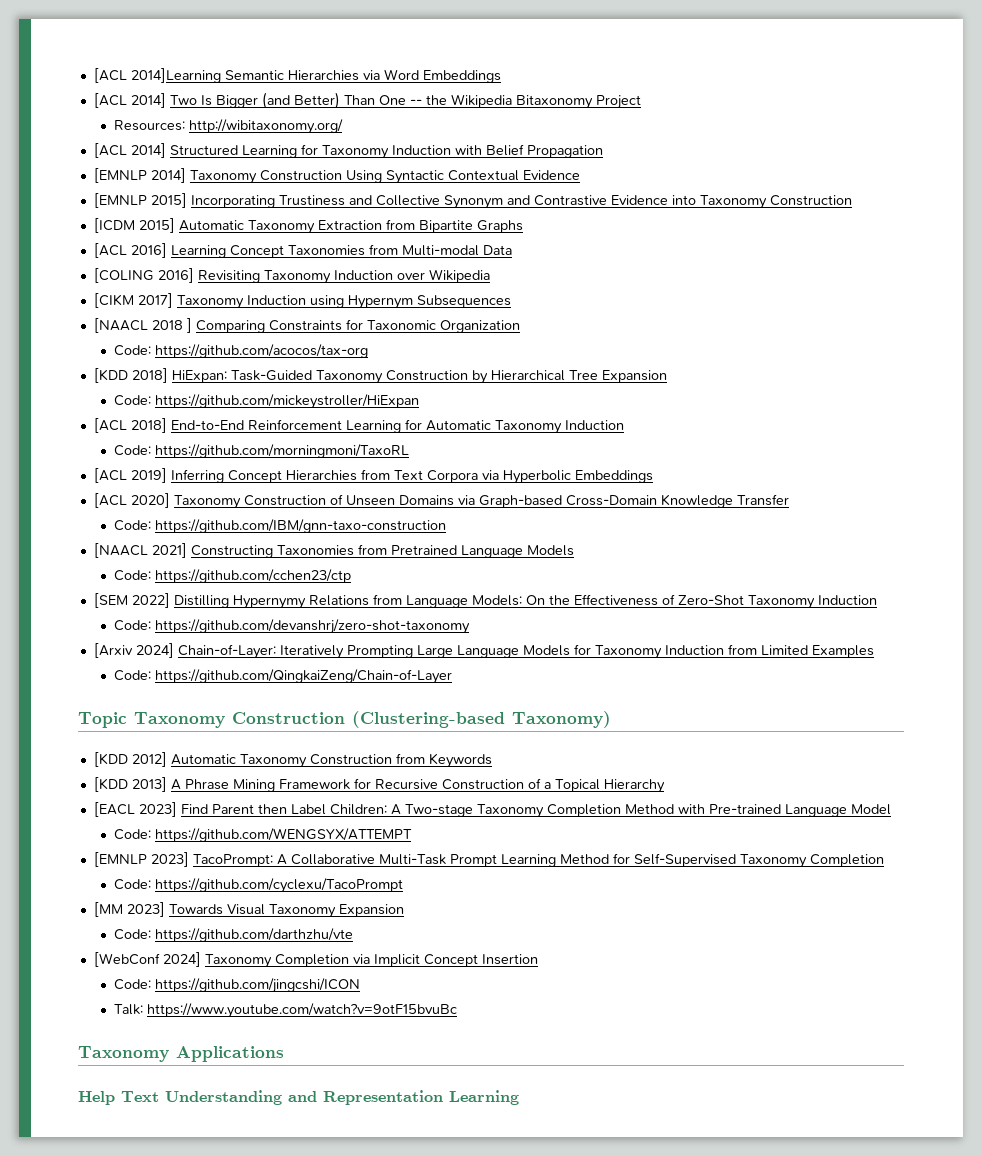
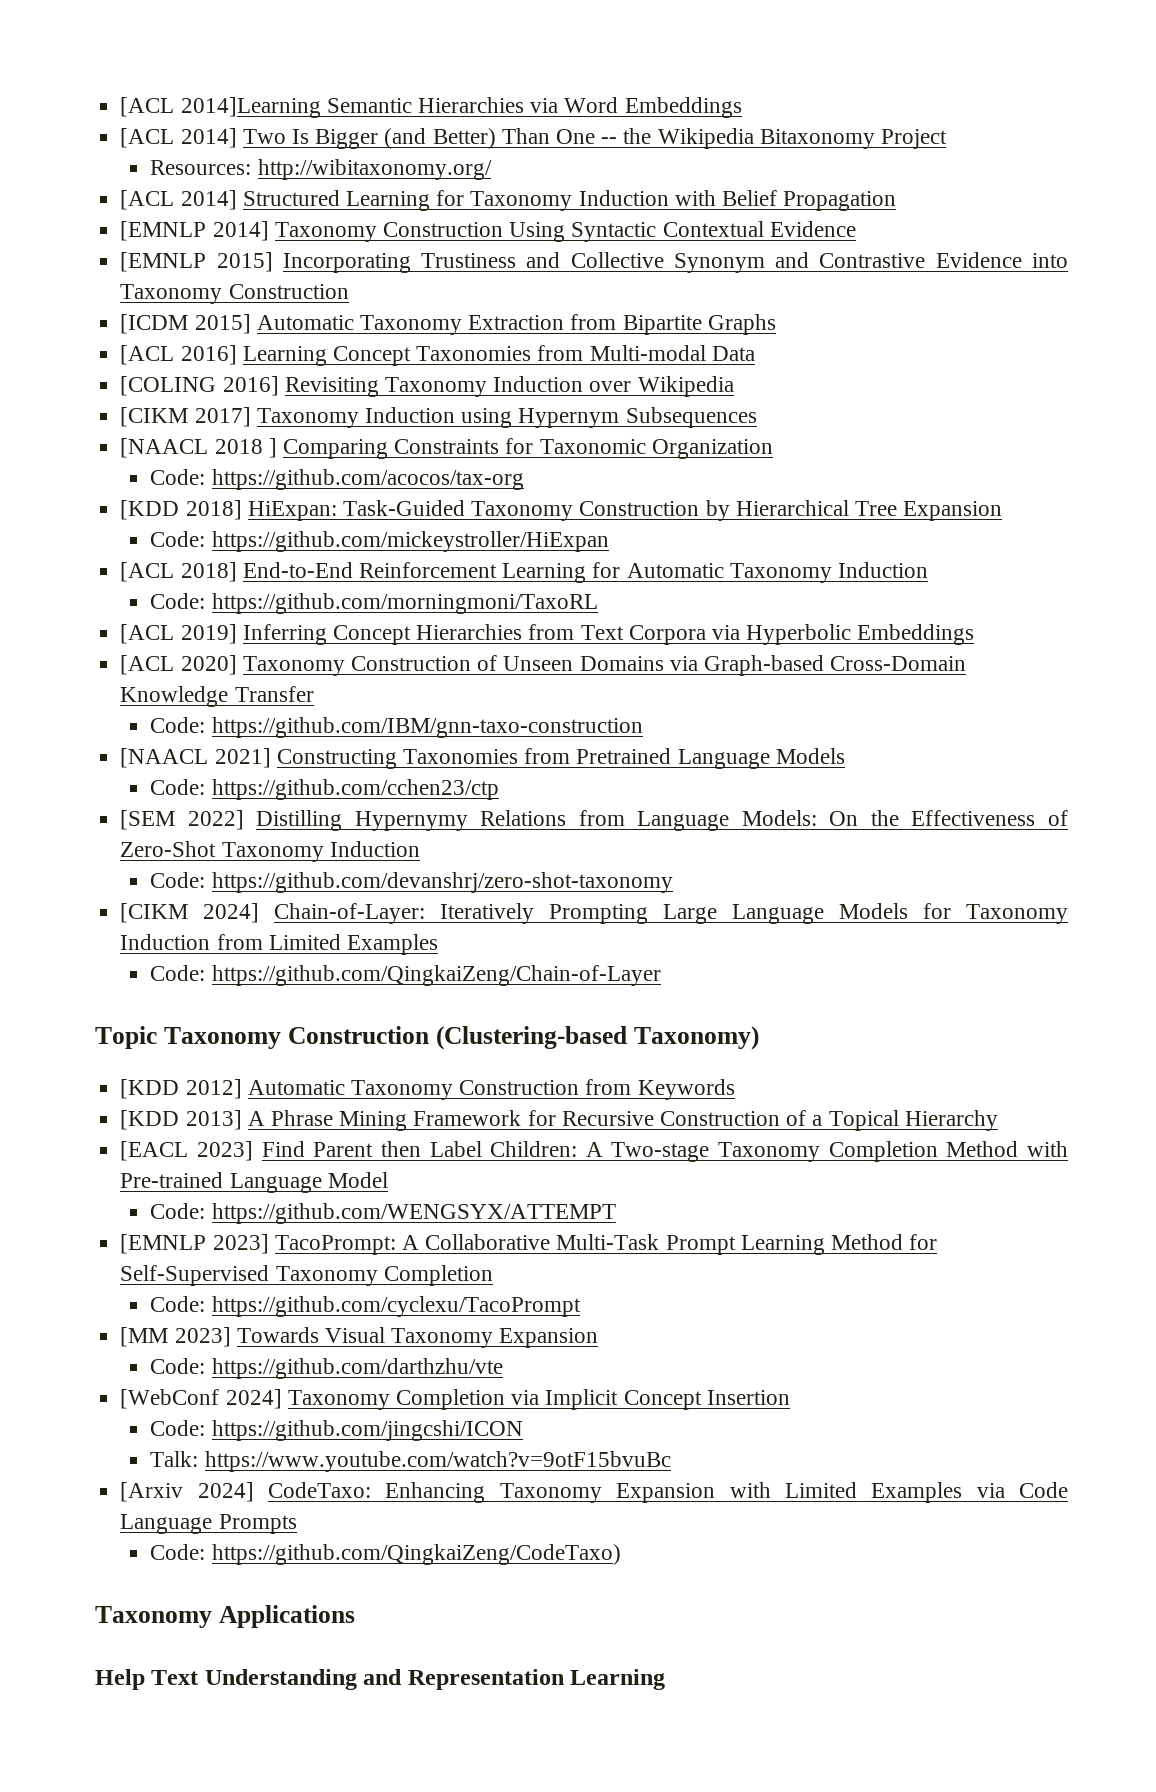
- [Arxiv 2024] Chain-of-Layer: Iteratively Prompting Large Language Models for Taxonomy Induction from Limited Examples
+ [CIKM 2024] Chain-of-Layer: Iteratively Prompting Large Language Models for Taxonomy Induction from Limited Examples
+ [Arxiv 2024] CodeTaxo: Enhancing Taxonomy Expansion with Limited Examples via Code Language Prompts
+ Code: https://github.com/QingkaiZeng/CodeTaxo)

